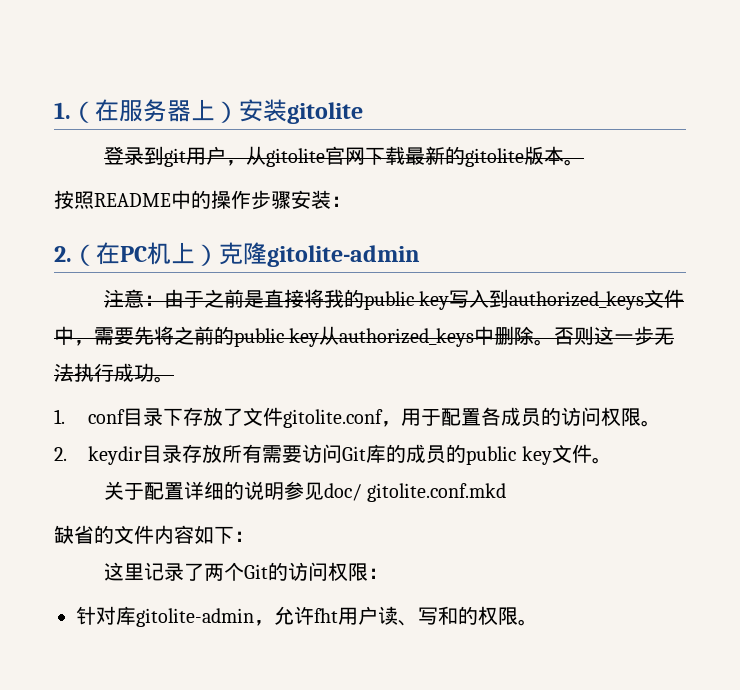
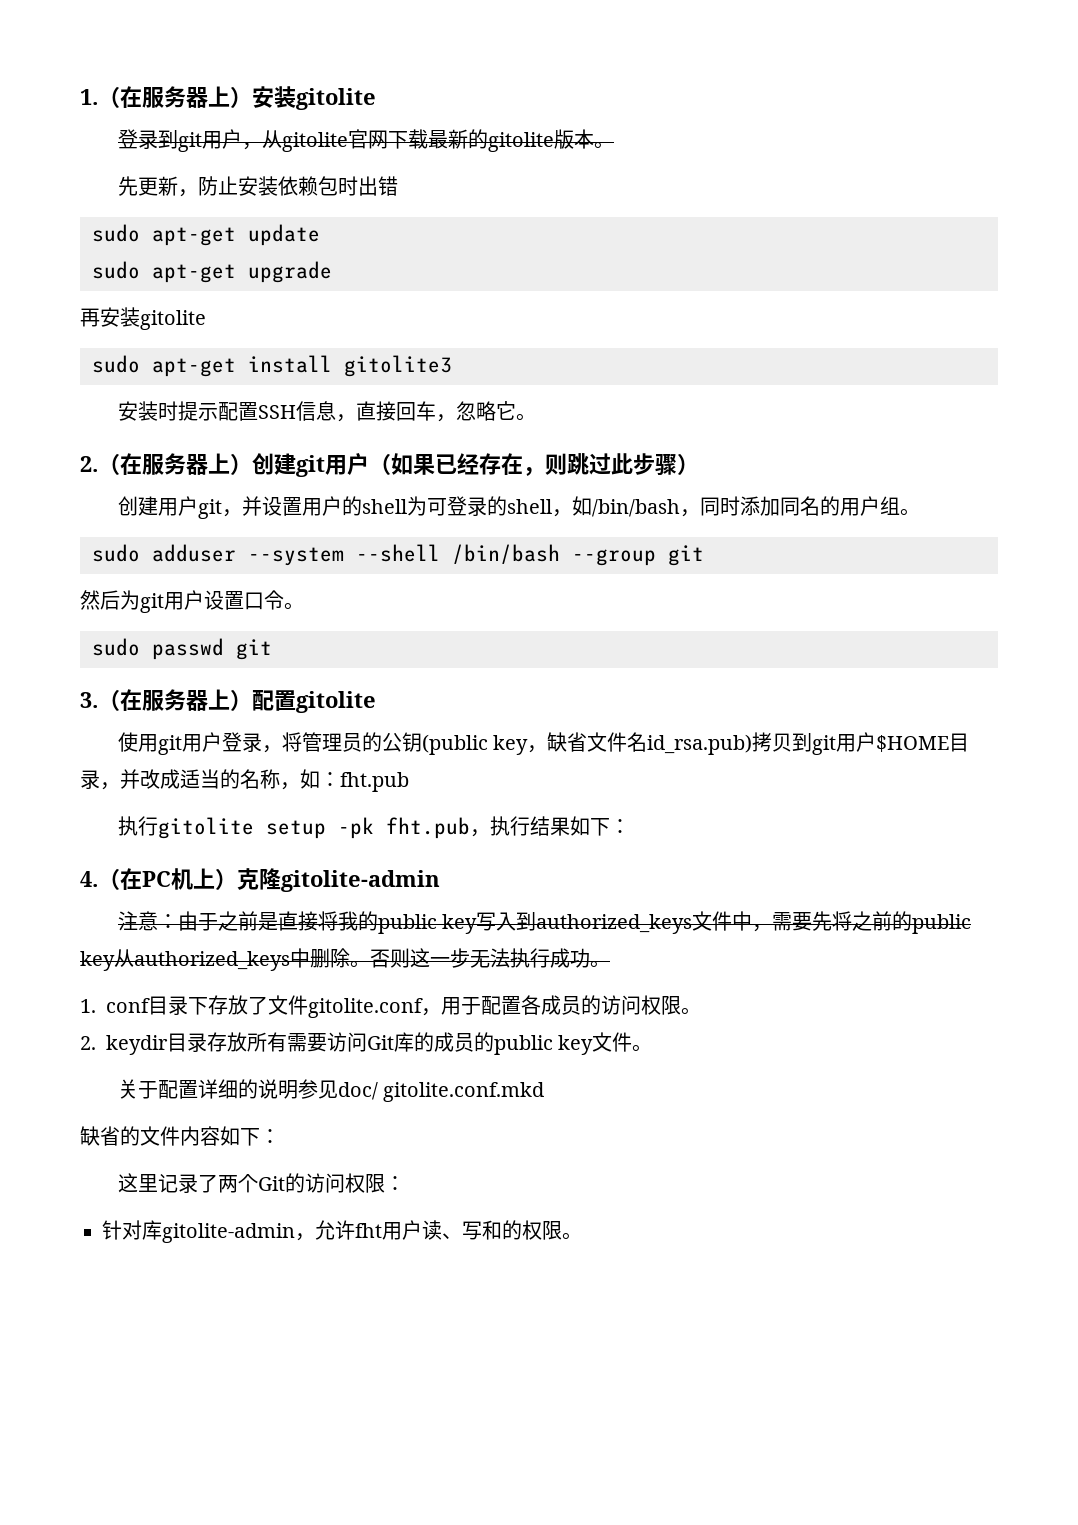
- 按照README中的操作步骤安装：
- 2.（在PC机上）克隆gitolite-admin
+ 先更新，防止安装依赖包时出错
+ sudo apt-get update
+ sudo apt-get upgrade
+ 再安装gitolite
+ sudo apt-get install gitolite3
+ 安装时提示配置SSH信息，直接回车，忽略它。
+ 2.（在服务器上）创建git用户（如果已经存在，则跳过此步骤）
+ 创建用户git，并设置用户的shell为可登录的shell，如/bin/bash，同时添加同名的用户组。
+ sudo adduser --system --shell /bin/bash --group git
+ 然后为git用户设置口令。
+ sudo passwd git
+ 3.（在服务器上）配置gitolite
+ 使用git用户登录，将管理员的公钥(public key，缺省文件名id_rsa.pub)拷贝到git用户$HOME目录，并改成适当的名称，如：fht.pub
+ 执行gitolite setup -pk fht.pub，执行结果如下：
+ 4.（在PC机上）克隆gitolite-admin

